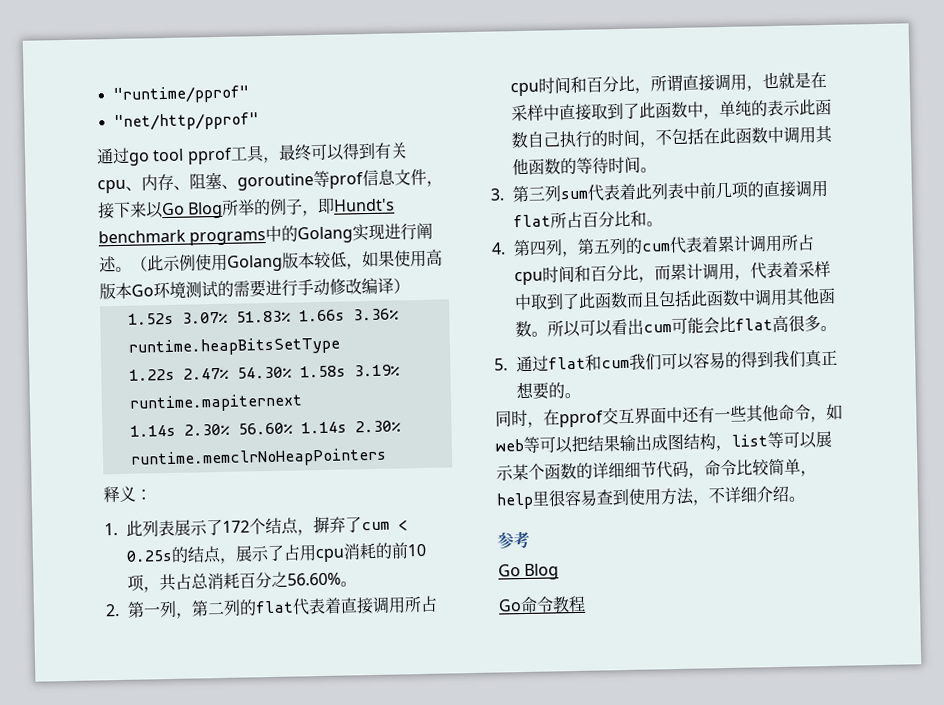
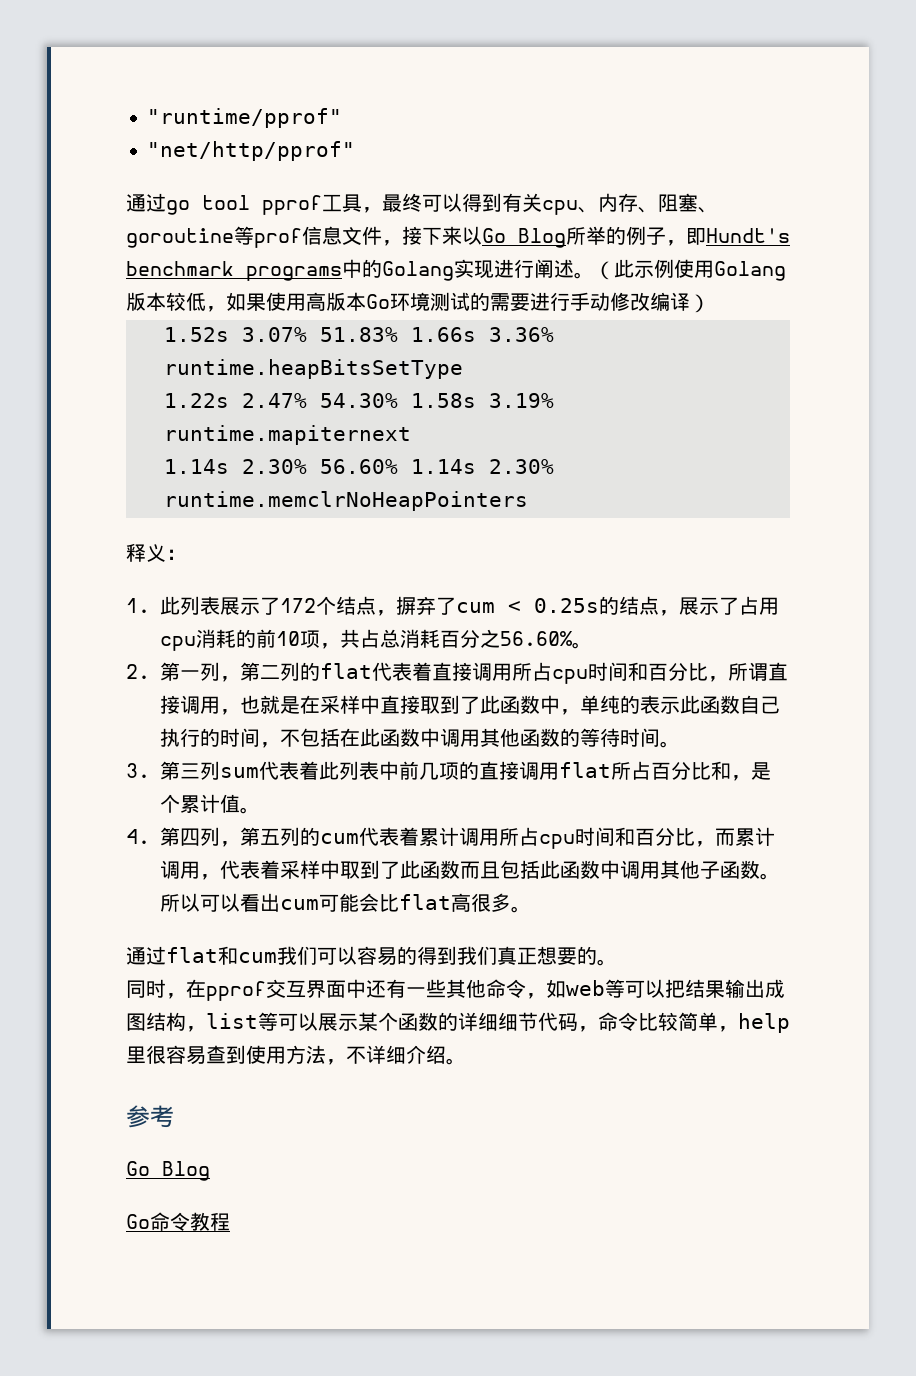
- 3.第三列sum代表着此列表中前几项的直接调用flat所占百分比和。
+ 3.第三列sum代表着此列表中前几项的直接调用flat所占百分比和，是个累计值。
- 4.第四列，第五列的cum代表着累计调用所占cpu时间和百分比，而累计调用，代表着采样中取到了此函数而且包括此函数中调用其他函数。
+ 4.第四列，第五列的cum代表着累计调用所占cpu时间和百分比，而累计调用，代表着采样中取到了此函数而且包括此函数中调用其他子函数。
- 5.通过flat和cum我们可以容易的得到我们真正想要的。
+ 通过flat和cum我们可以容易的得到我们真正想要的。

